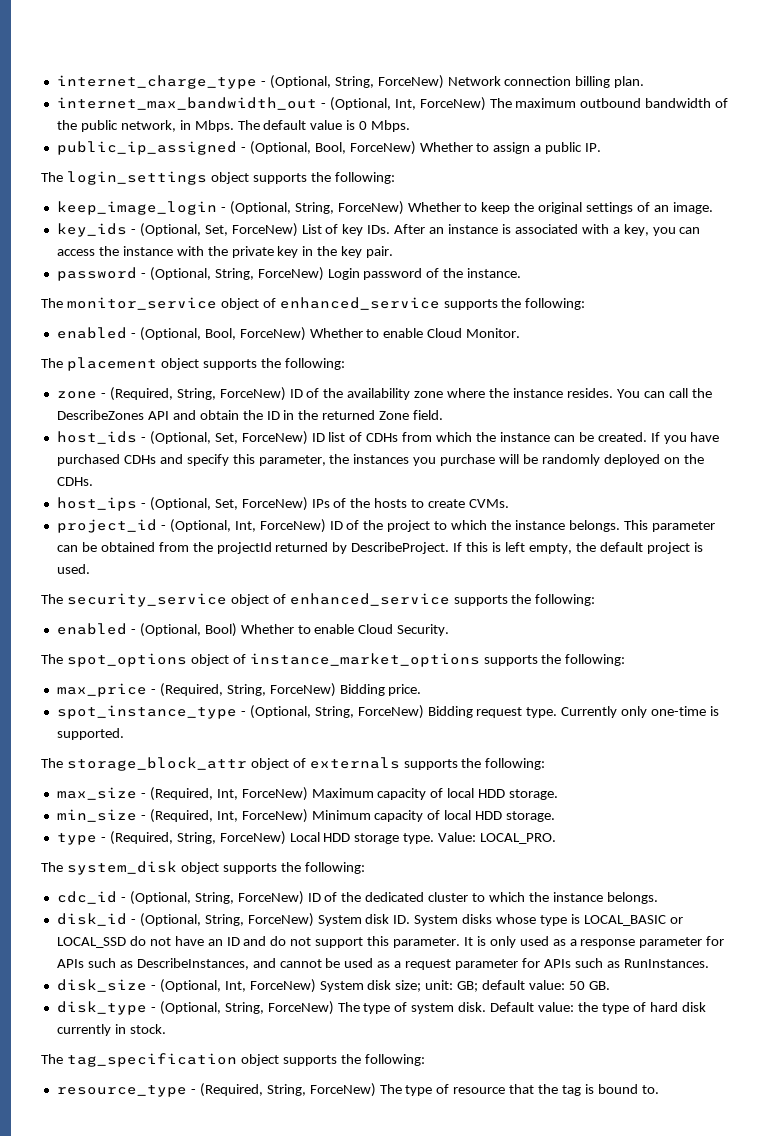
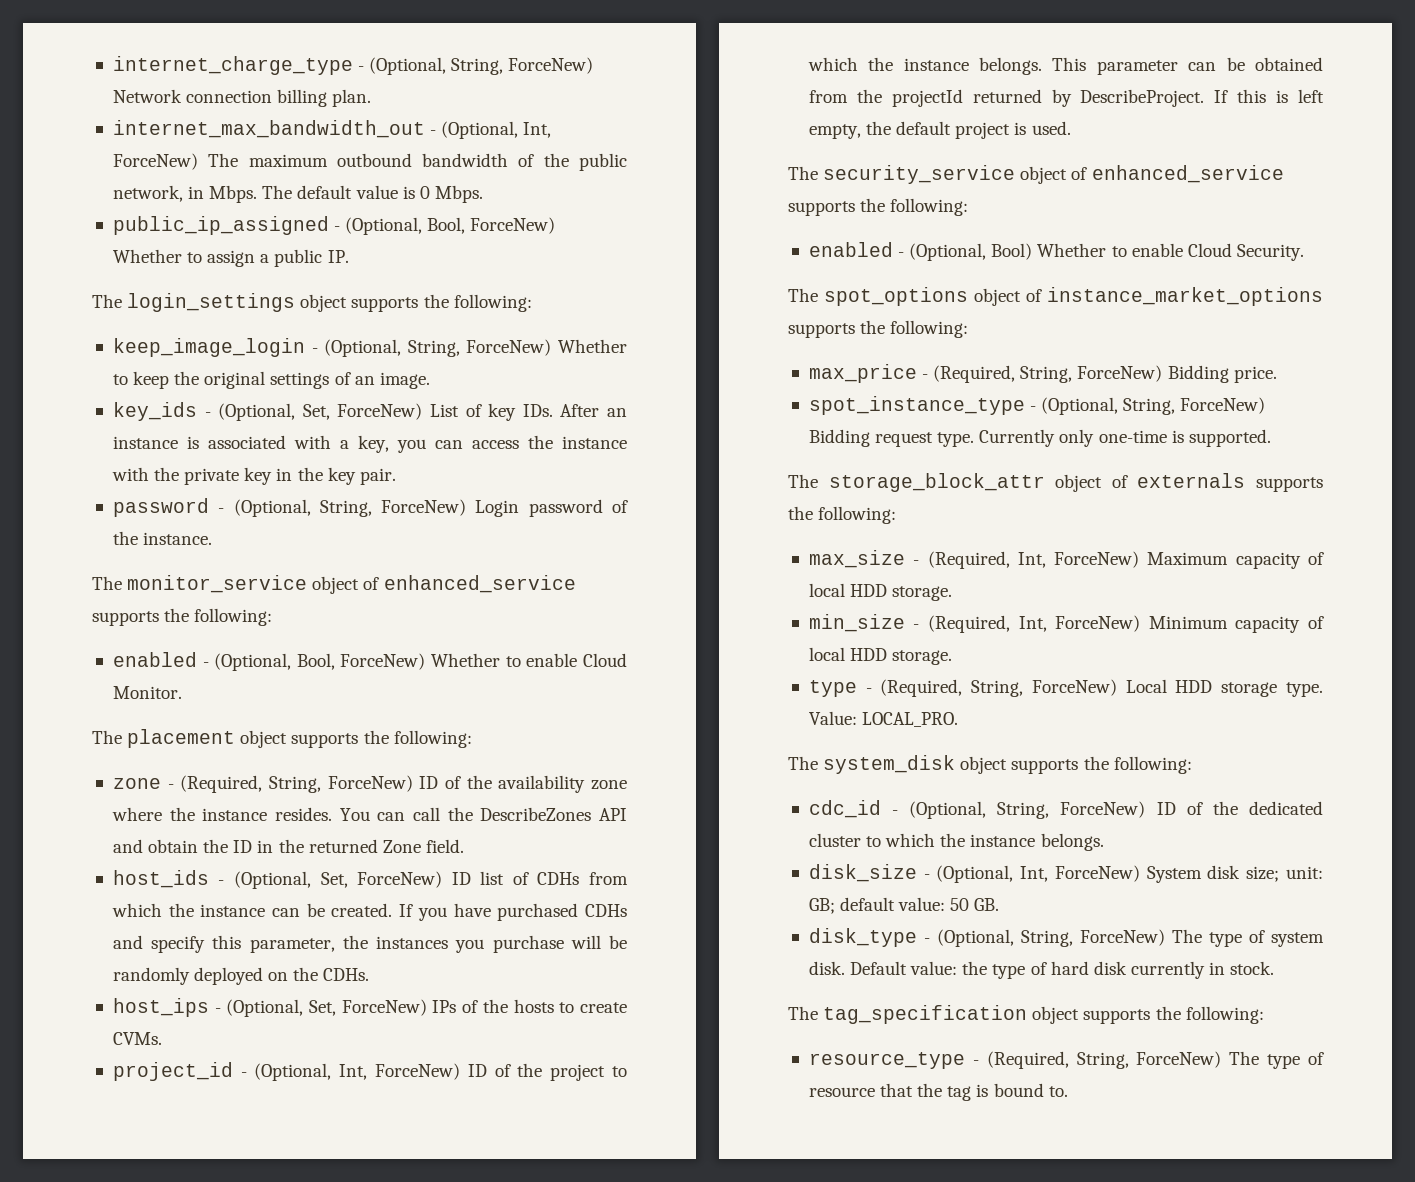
- disk_id - (Optional, String, ForceNew) System disk ID. System disks whose type is LOCAL_BASIC or LOCAL_SSD do not have an ID and do not support this parameter. It is only used as a response parameter for APIs such as DescribeInstances, and cannot be used as a request parameter for APIs such as RunInstances.

